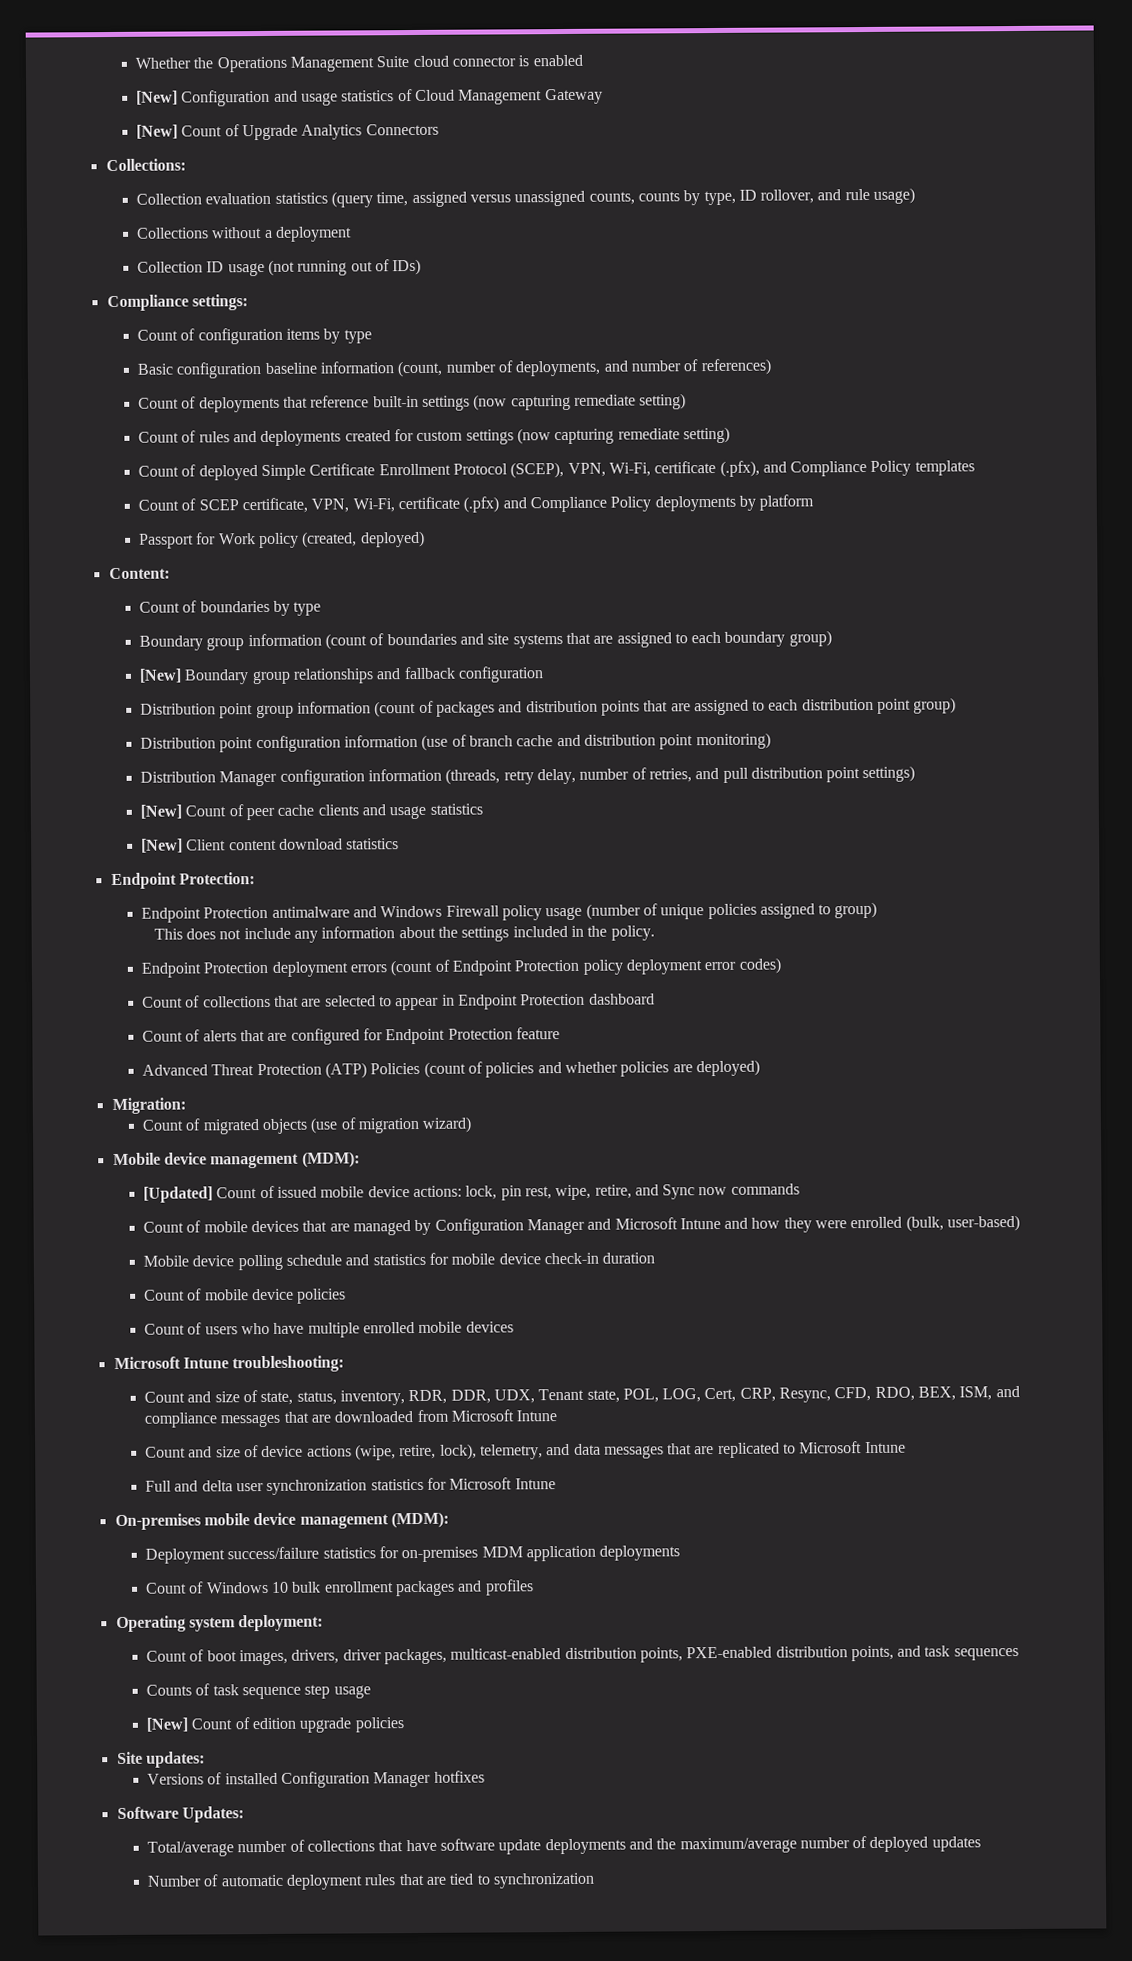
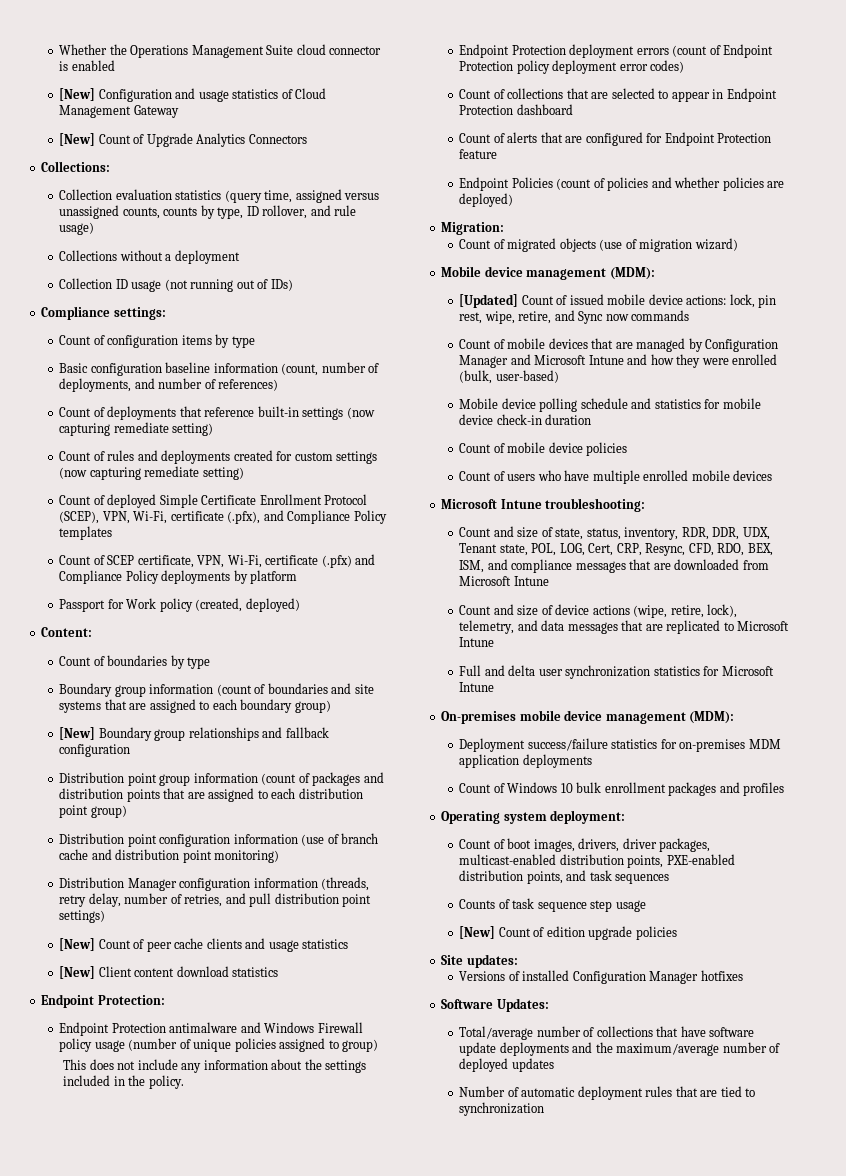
- Advanced Threat Protection (ATP) Policies (count of policies and whether policies are deployed)
+ Endpoint Policies (count of policies and whether policies are deployed)

